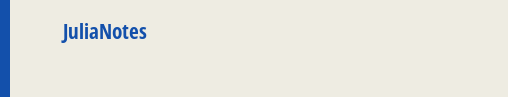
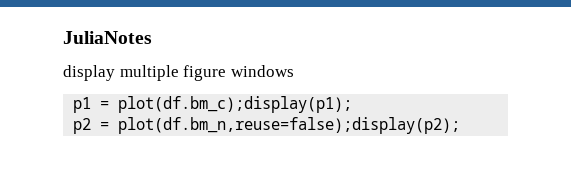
+ display multiple figure windows
+ p1 = plot(df.bm_c);display(p1);
+ p2 = plot(df.bm_n,reuse=false);display(p2);

